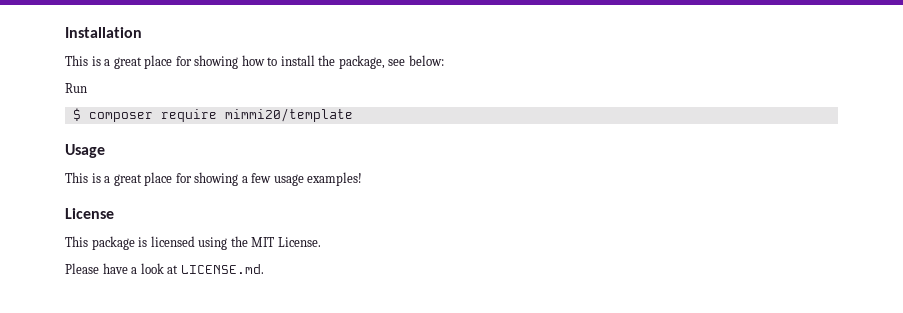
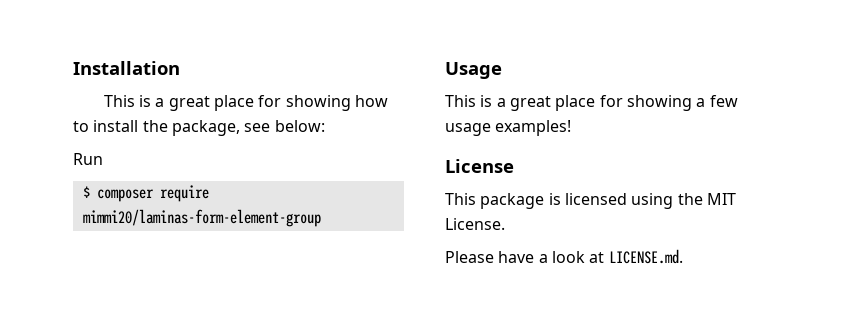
- $ composer require mimmi20/template
+ $ composer require mimmi20/laminas-form-element-group

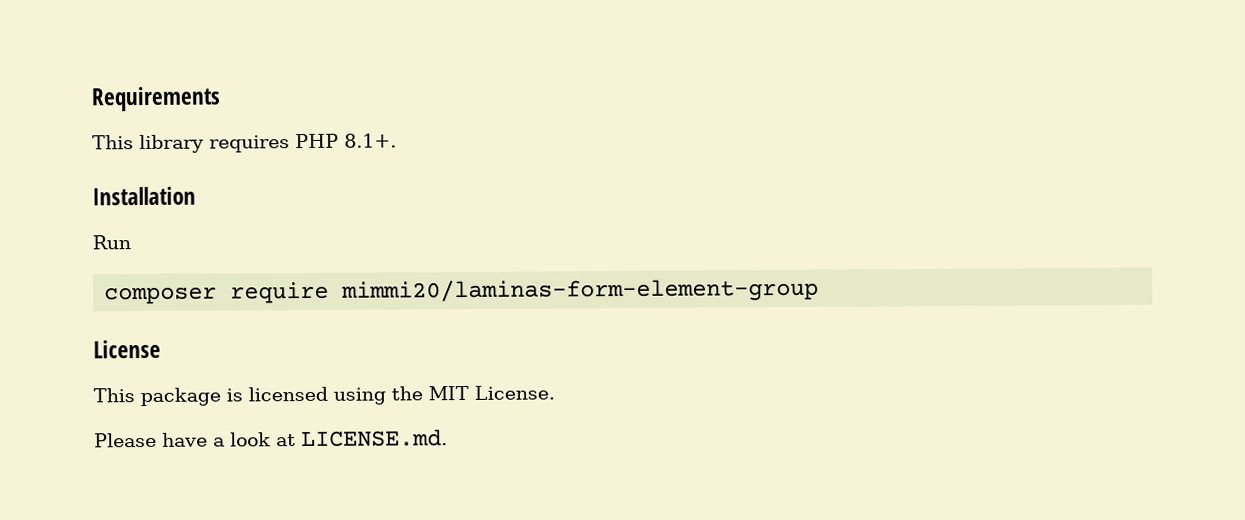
+ Requirements
+ This library requires PHP 8.1+.
  Installation
- This is a great place for showing how to install the package, see below:
- $ composer require mimmi20/laminas-form-element-group
+ composer require mimmi20/laminas-form-element-group
- Usage
- This is a great place for showing a few usage examples!

